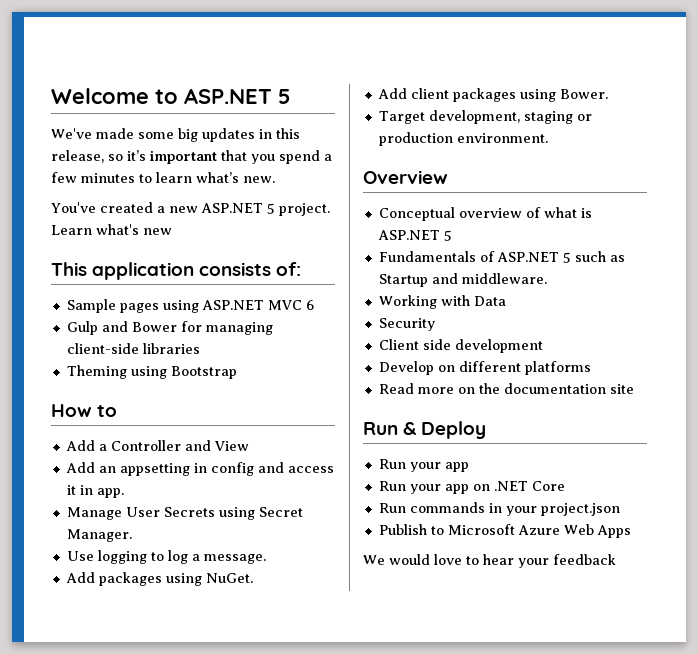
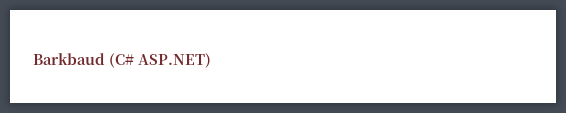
- Welcome to ASP.NET 5
- We've made some big updates in this release, so it’s important that you spend a few minutes to learn what’s new.
- You've created a new ASP.NET 5 project. Learn what's new
- This application consists of:
- Sample pages using ASP.NET MVC 6
- Gulp and Bower for managing client-side libraries
- Theming using Bootstrap
- How to
- Add a Controller and View
- Add an appsetting in config and access it in app.
- Manage User Secrets using Secret Manager.
- Use logging to log a message.
- Add packages using NuGet.
- Add client packages using Bower.
- Target development, staging or production environment.
- Overview
- Conceptual overview of what is ASP.NET 5
- Fundamentals of ASP.NET 5 such as Startup and middleware.
- Working with Data
- Security
- Client side development
- Develop on different platforms
- Read more on the documentation site
- Run & Deploy
- Run your app
- Run your app on .NET Core
- Run commands in your project.json
- Publish to Microsoft Azure Web Apps
- We would love to hear your feedback
+ Barkbaud (C# ASP.NET)

